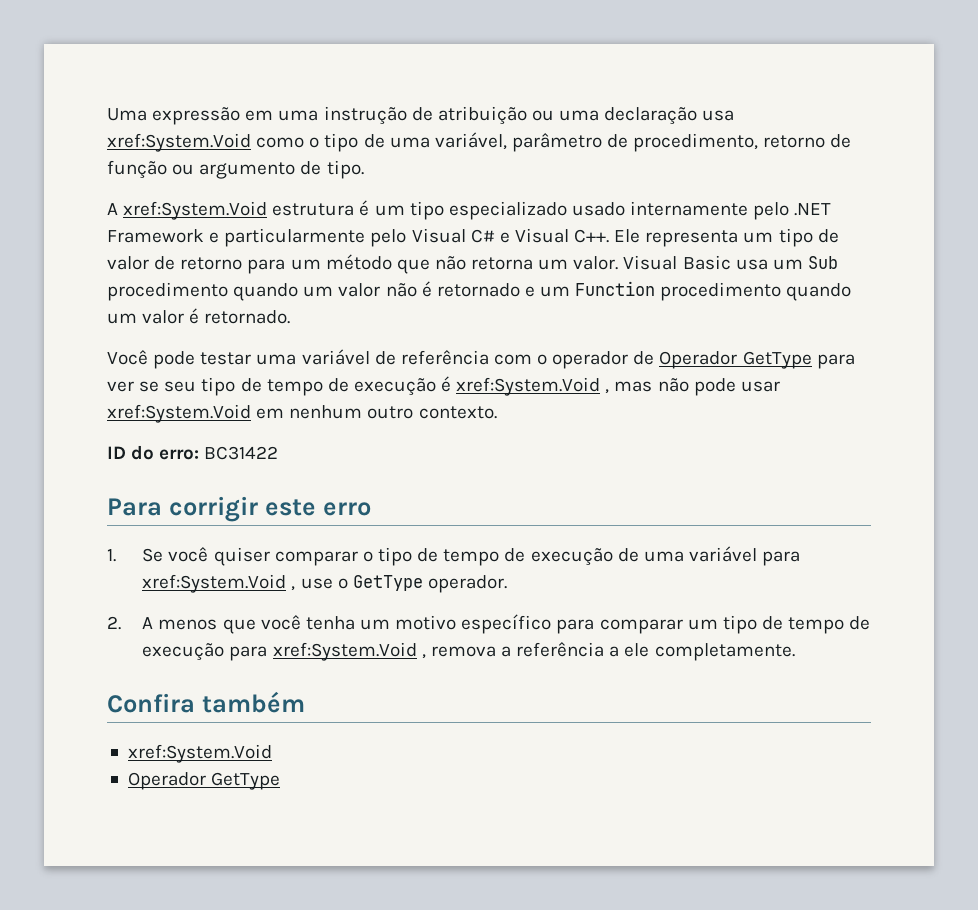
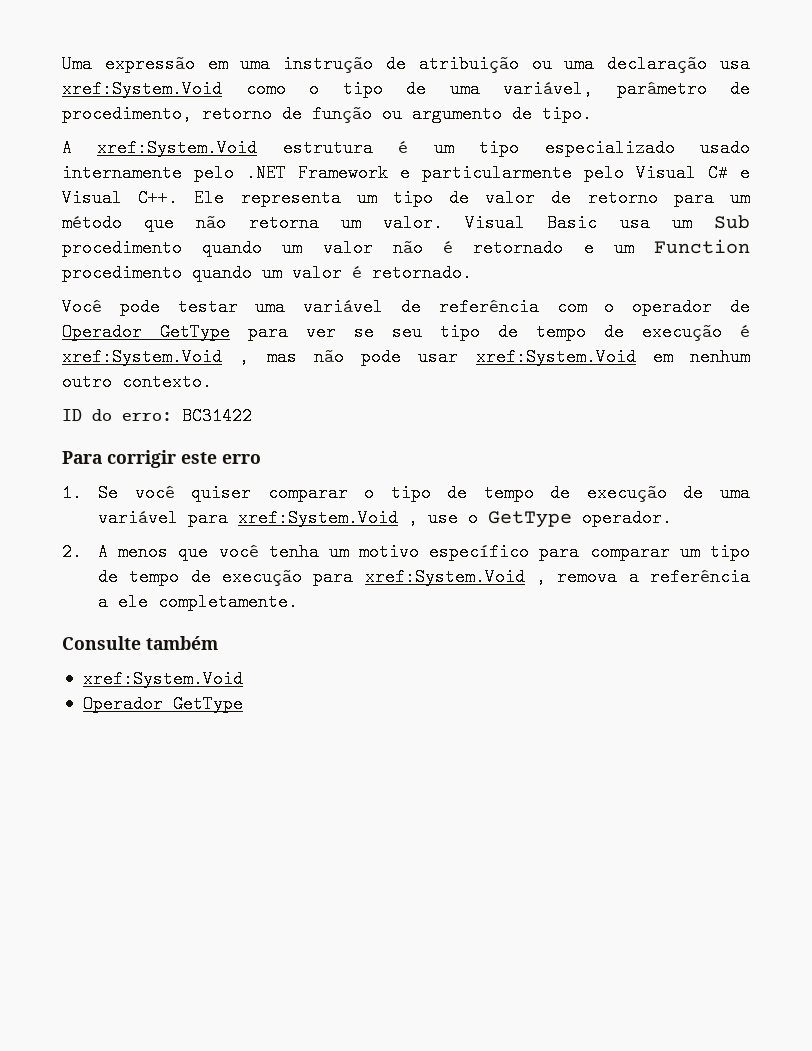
- Confira também
+ Consulte também

